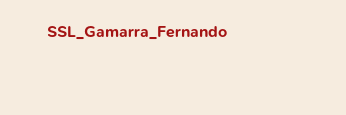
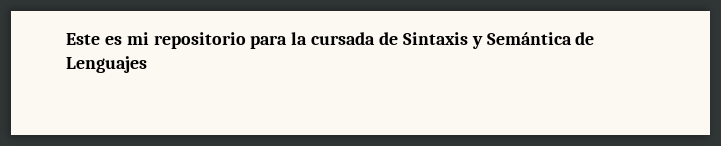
- SSL_Gamarra_Fernando
+ Este es mi repositorio para la cursada de Sintaxis y Semántica de Lenguajes

